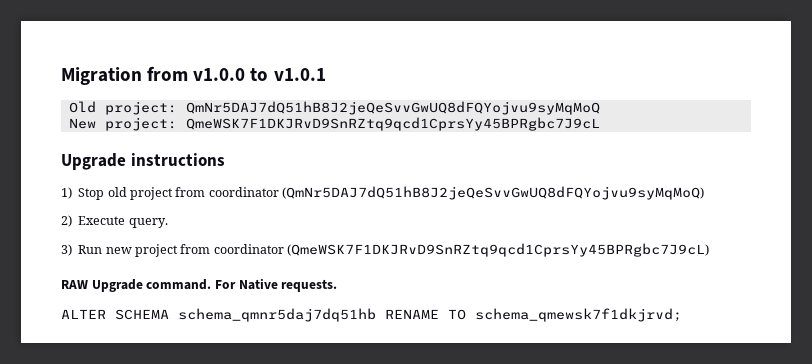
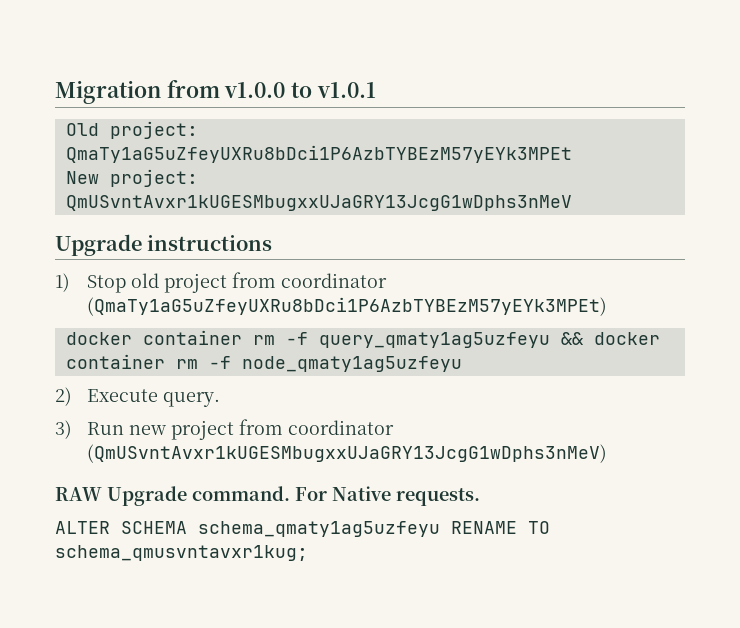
- Old project: QmNr5DAJ7dQ51hB8J2jeQeSvvGwUQ8dFQYojvu9syMqMoQ
+ Old project: QmaTy1aG5uZfeyUXRu8bDci1P6AzbTYBEzM57yEYk3MPEt
- New project: QmeWSK7F1DKJRvD9SnRZtq9qcd1CprsYy45BPRgbc7J9cL
+ New project: QmUSvntAvxr1kUGESMbugxxUJaGRY13JcgG1wDphs3nMeV
- 1) Stop old project from coordinator (QmNr5DAJ7dQ51hB8J2jeQeSvvGwUQ8dFQYojvu9syMqMoQ)
+ 1) Stop old project from coordinator (QmaTy1aG5uZfeyUXRu8bDci1P6AzbTYBEzM57yEYk3MPEt)
+ docker container rm -f query_qmaty1ag5uzfeyu && docker container rm -f node_qmaty1ag5uzfeyu
- 3) Run new project from coordinator (QmeWSK7F1DKJRvD9SnRZtq9qcd1CprsYy45BPRgbc7J9cL)
+ 3) Run new project from coordinator (QmUSvntAvxr1kUGESMbugxxUJaGRY13JcgG1wDphs3nMeV)
- ALTER SCHEMA schema_qmnr5daj7dq51hb RENAME TO schema_qmewsk7f1dkjrvd;
+ ALTER SCHEMA schema_qmaty1ag5uzfeyu RENAME TO schema_qmusvntavxr1kug;

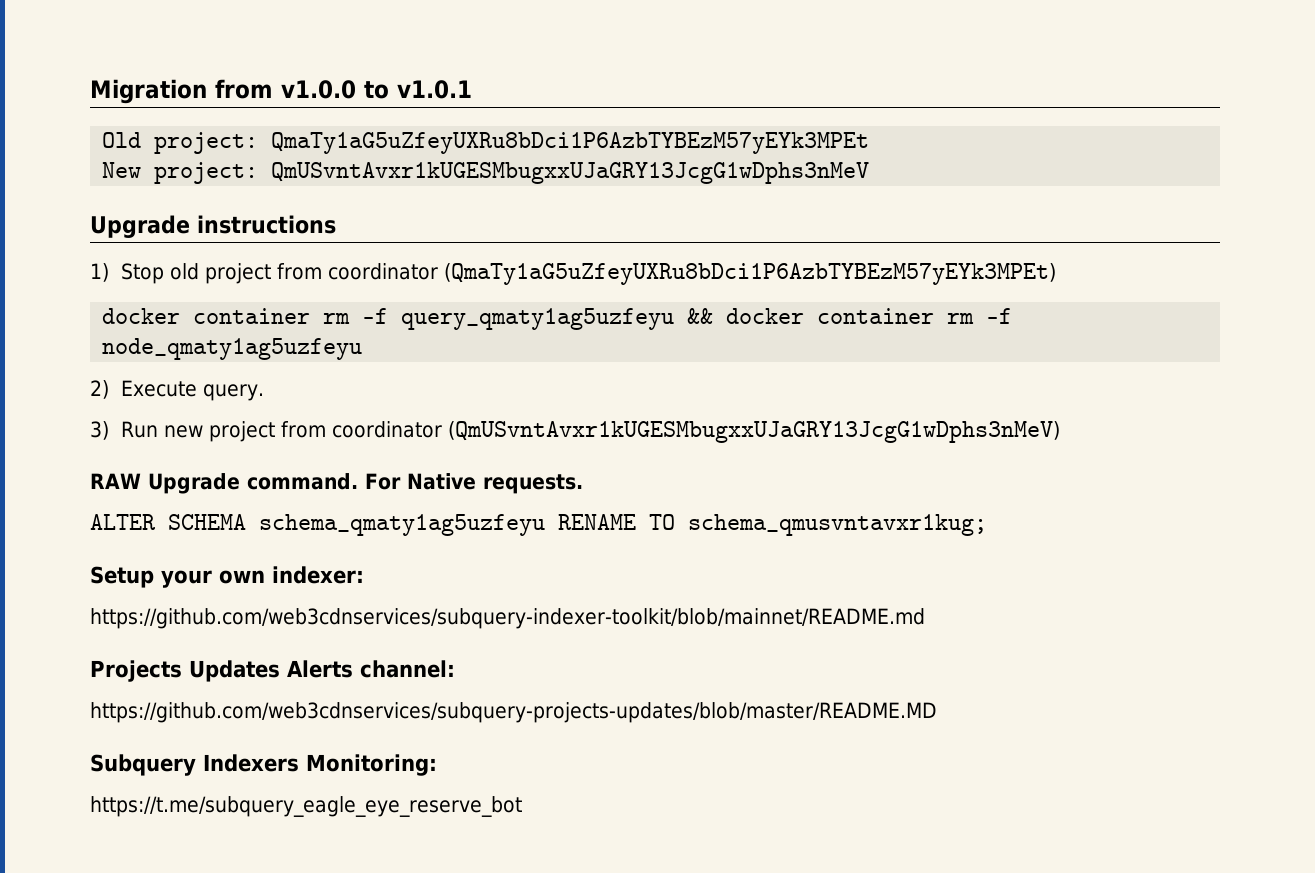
+ Setup your own indexer:
+ https://github.com/web3cdnservices/subquery-indexer-toolkit/blob/mainnet/README.md
+ Projects Updates Alerts channel:
+ https://github.com/web3cdnservices/subquery-projects-updates/blob/master/README.MD
+ Subquery Indexers Monitoring:
+ https://t.me/subquery_eagle_eye_reserve_bot

